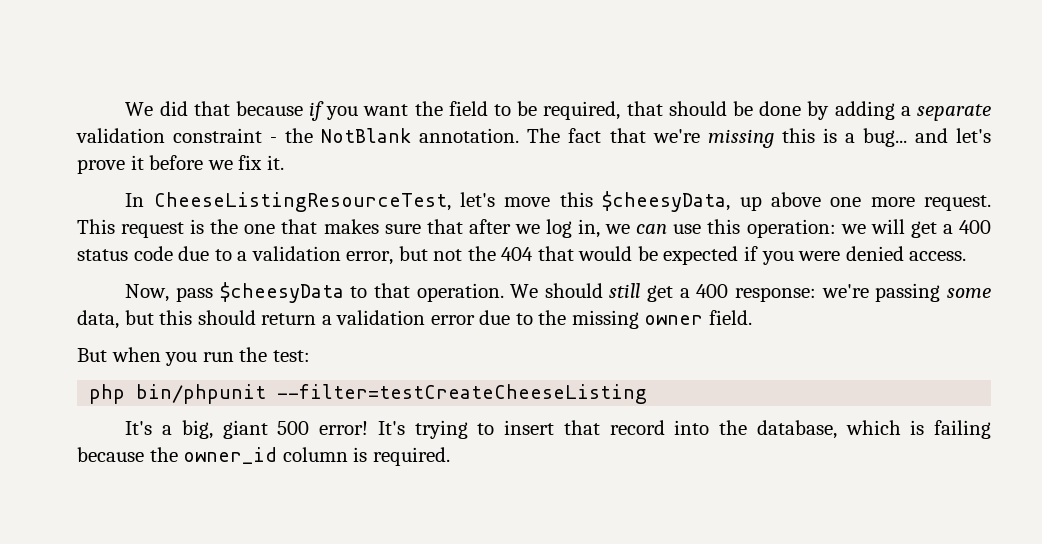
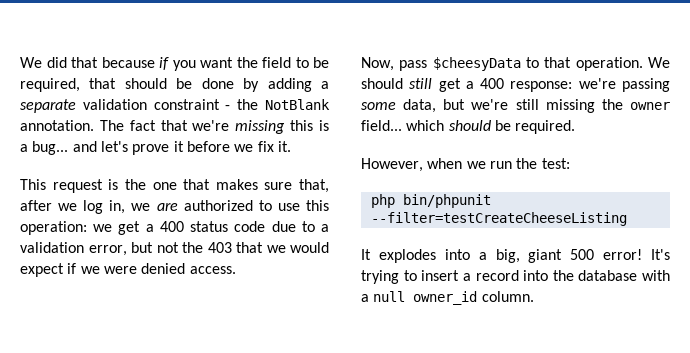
- In CheeseListingResourceTest, let's move this $cheesyData, up above one more request. This request is the one that makes sure that after we log in, we can use this operation: we will get a 400 status code due to a validation error, but not the 404 that would be expected if you were denied access.
+ This request is the one that makes sure that, after we log in, we are authorized to use this operation: we get a 400 status code due to a validation error, but not the 403 that we would expect if we were denied access.
- We should still get a 400 response: we're passing some data, but this should return a validation error due to the missing owner field.
- But when you run the test:
+ We should still get a 400 response: we're passing some data, but we're still missing the owner field... which should be required.
+ However, when we run the test:
- It's a big, giant 500 error!
+ It explodes into a big, giant 500 error!
- It's trying to insert that record into the database, which is failing because the owner_id column is required.
+ It's trying to insert a record into the database with a null owner_id column.

